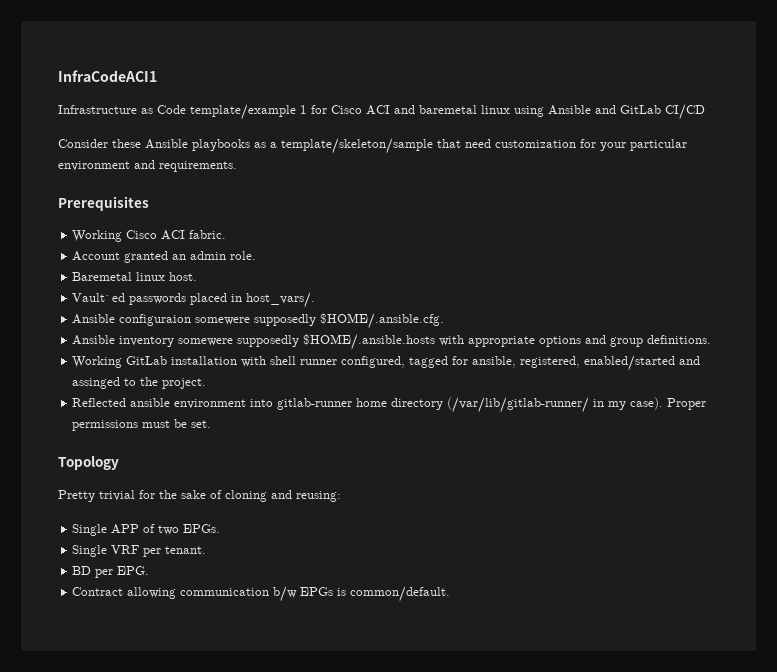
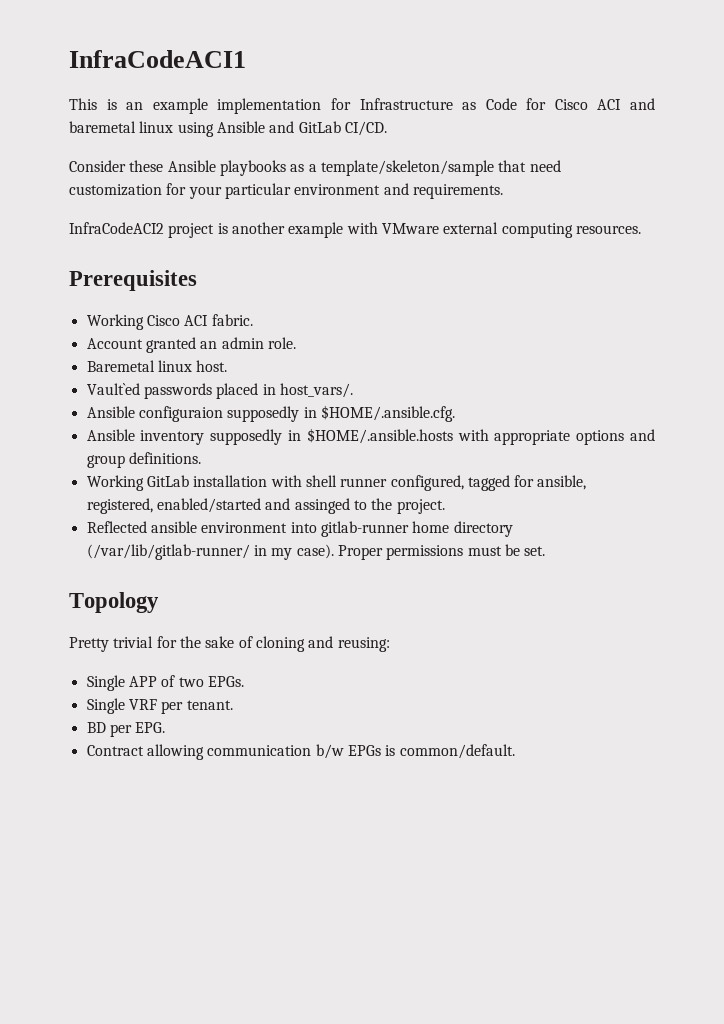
- Infrastructure as Code template/example 1 for Cisco ACI and baremetal linux using Ansible and GitLab CI/CD
+ This is an example implementation for Infrastructure as Code for Cisco ACI and baremetal linux using Ansible and GitLab CI/CD.
+ InfraCodeACI2 project is another example with VMware external computing resources.
- Ansible configuraion somewere supposedly $HOME/.ansible.cfg.
+ Ansible configuraion supposedly in $HOME/.ansible.cfg.
- Ansible inventory somewere supposedly $HOME/.ansible.hosts with appropriate options and group definitions.
+ Ansible inventory supposedly in $HOME/.ansible.hosts with appropriate options and group definitions.

